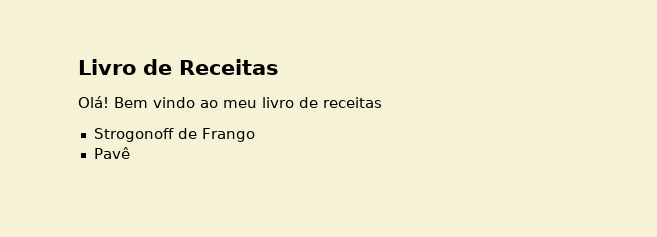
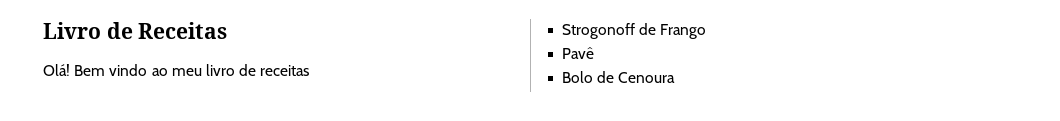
+ Bolo de Cenoura

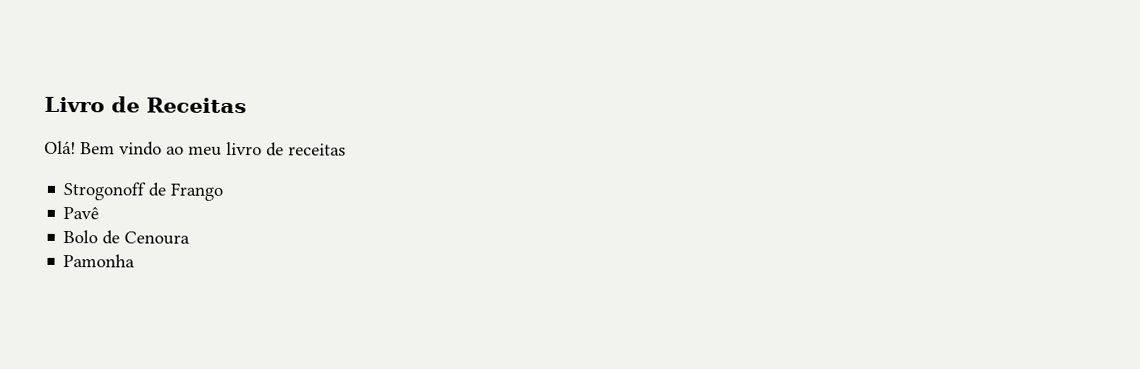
+ Pamonha

